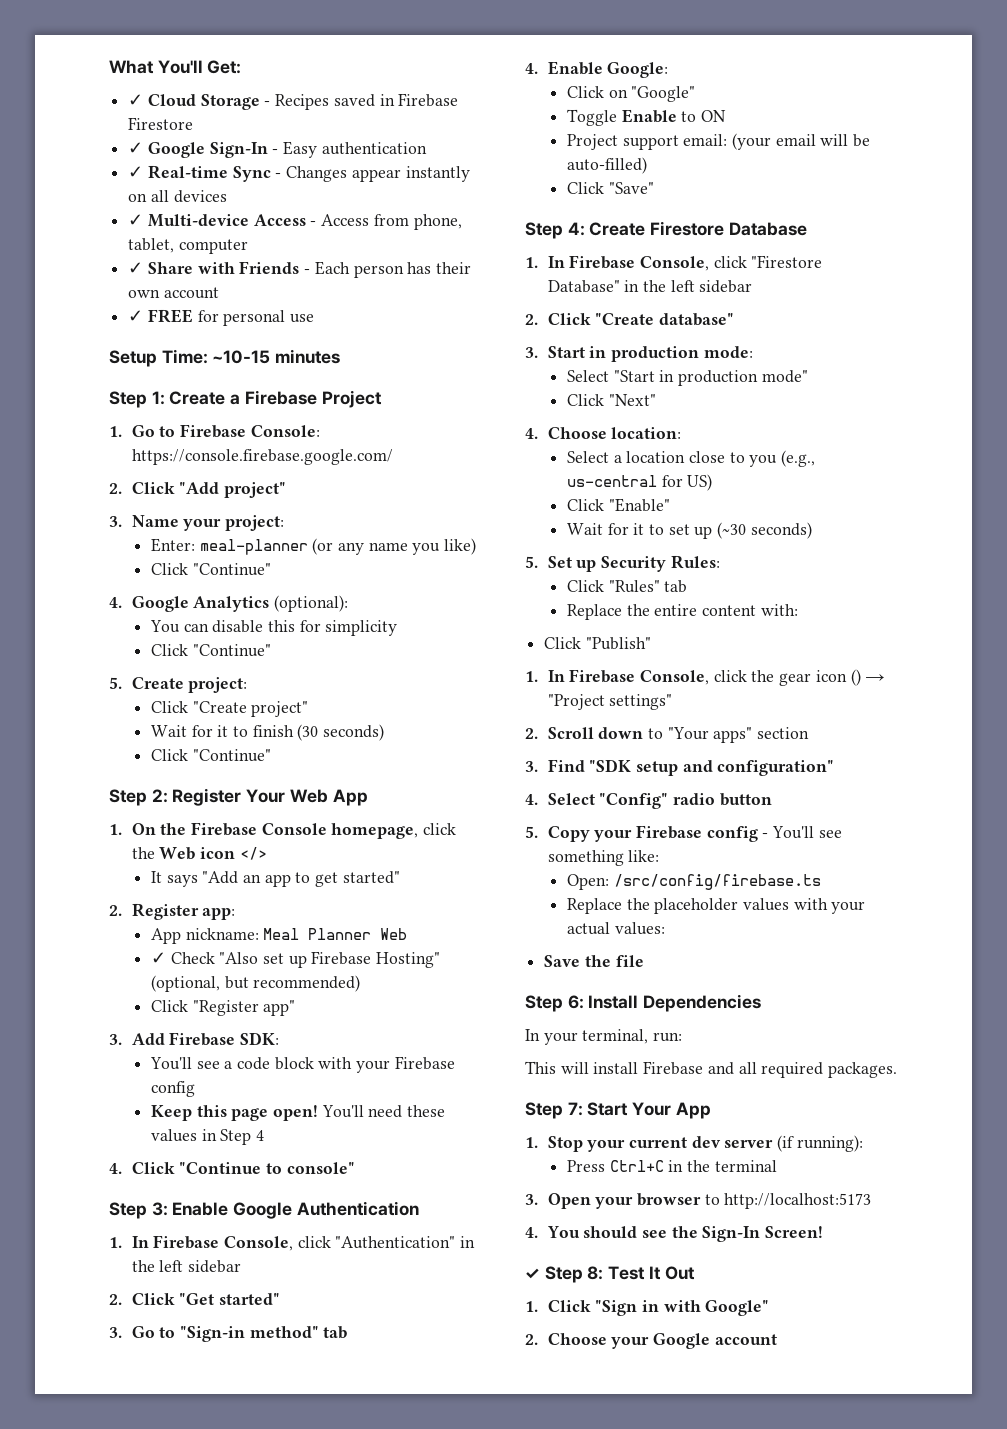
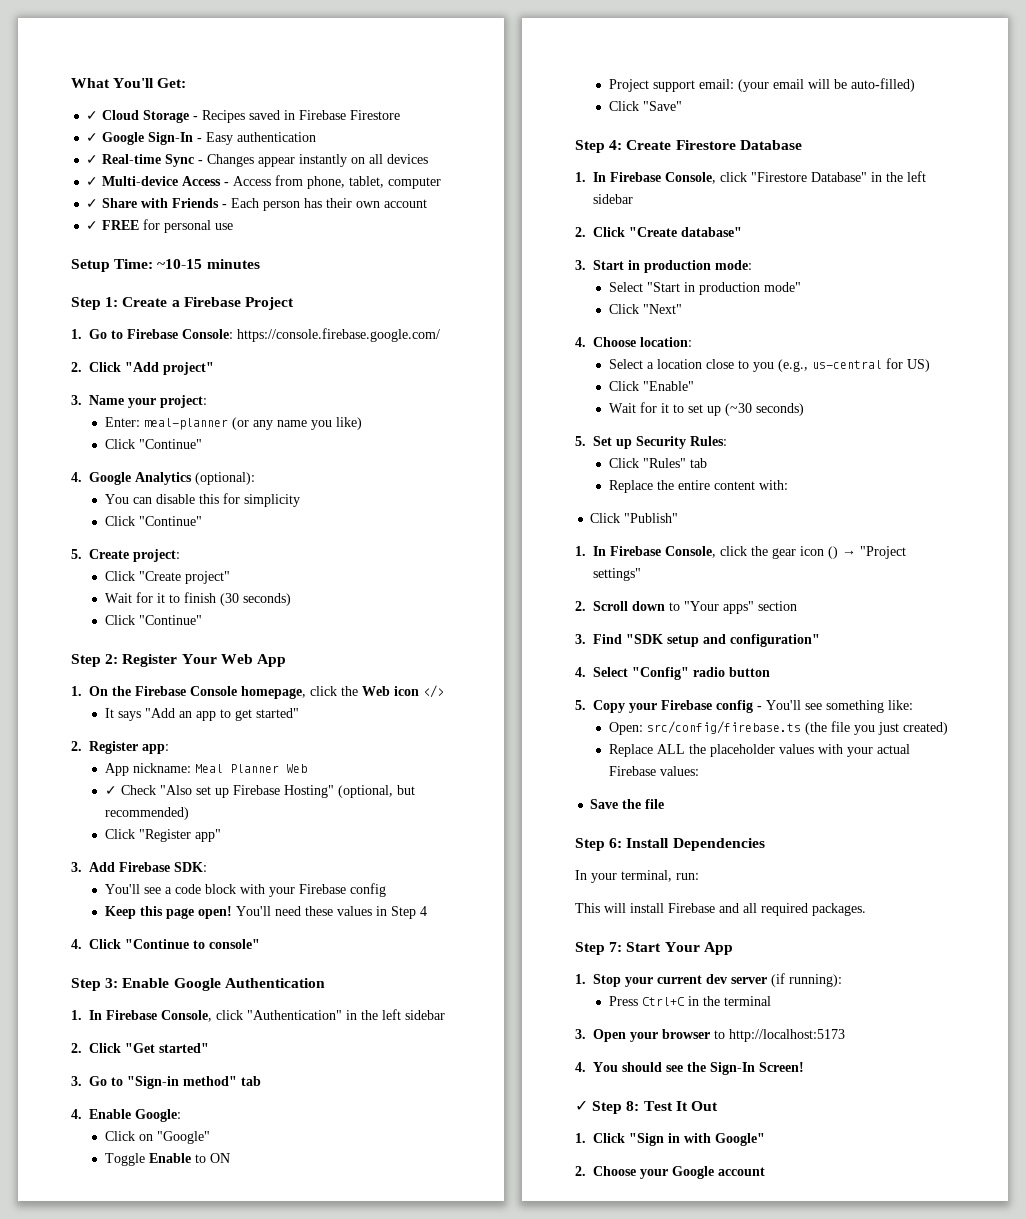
- Open: /src/config/firebase.ts
- Replace the placeholder values with your actual values:
+ Open: src/config/firebase.ts (the file you just created)
+ Replace ALL the placeholder values with your actual Firebase values:

